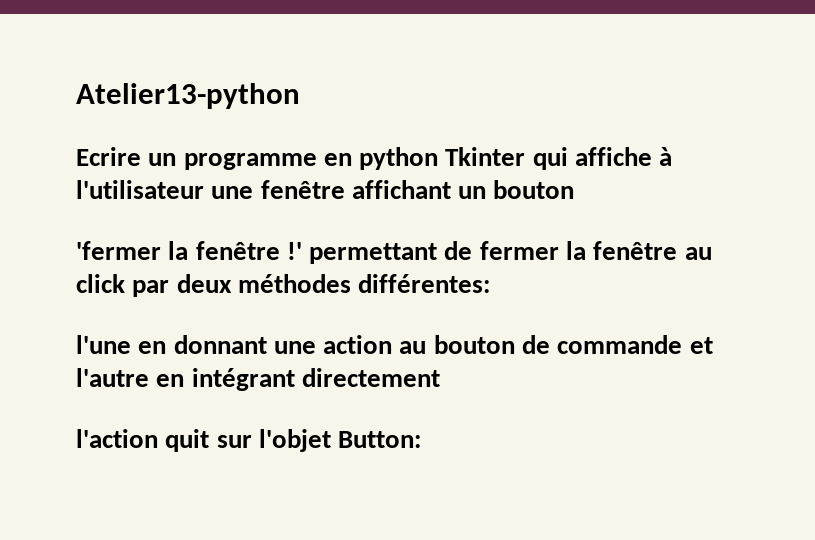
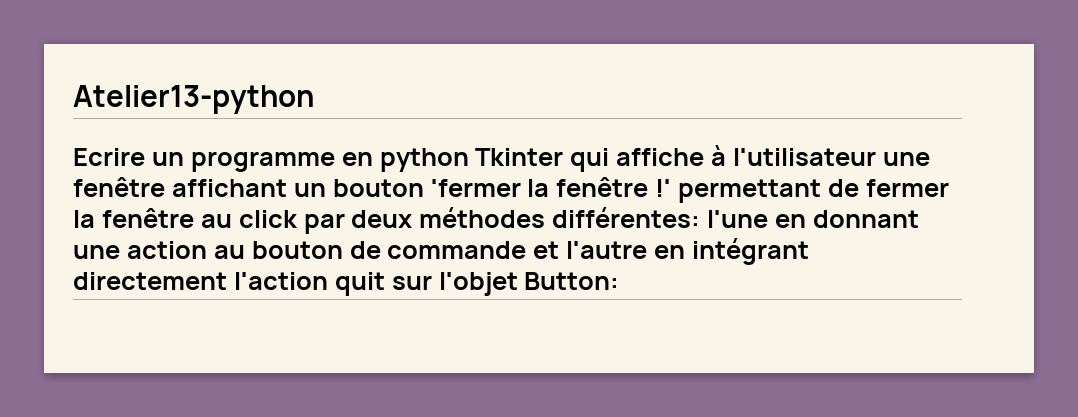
- Ecrire un programme en python Tkinter qui affiche à l'utilisateur une fenêtre affichant un bouton
- 'fermer la fenêtre !' permettant de fermer la fenêtre au click par deux méthodes différentes:
- l'une en donnant une action au bouton de commande et l'autre en intégrant directement
- l'action quit sur l'objet Button:
+ Ecrire un programme en python Tkinter qui affiche à l'utilisateur une fenêtre affichant un bouton 'fermer la fenêtre !' permettant de fermer la fenêtre au click par deux méthodes différentes: l'une en donnant une action au bouton de commande et l'autre en intégrant directement l'action quit sur l'objet Button:

